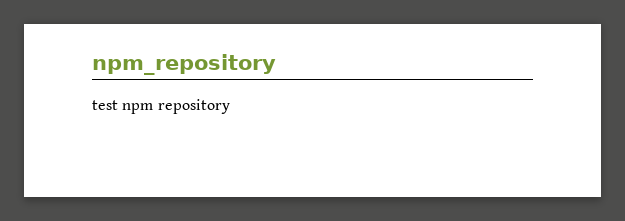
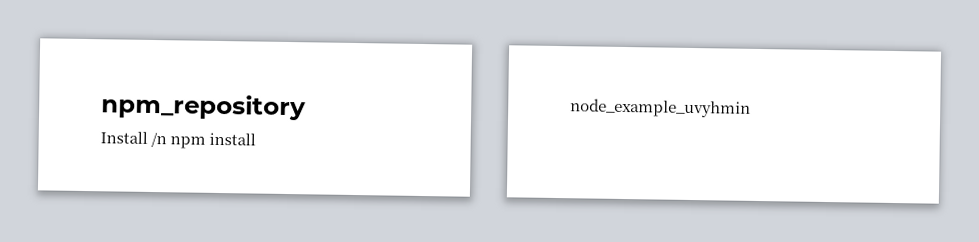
- test npm repository
+ Install /n npm install node_example_uvyhmin

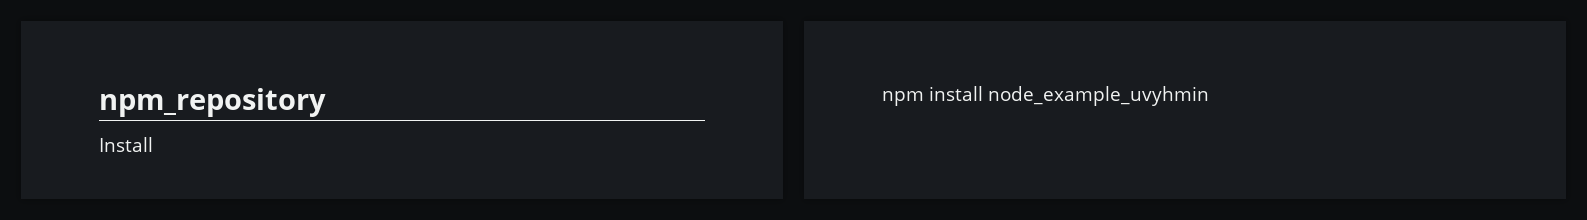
- Install /n npm install node_example_uvyhmin
+ Install
+ npm install node_example_uvyhmin

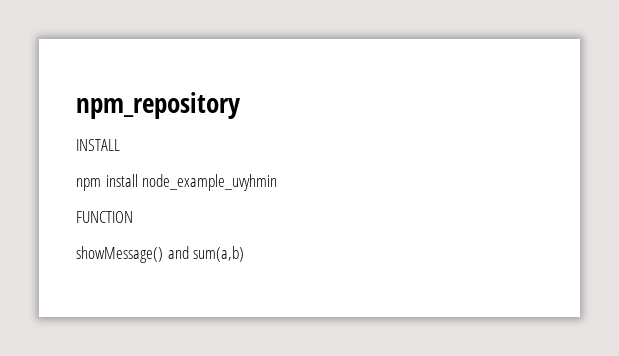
- Install
+ INSTALL
+ FUNCTION
+ showMessage() and sum(a,b)

